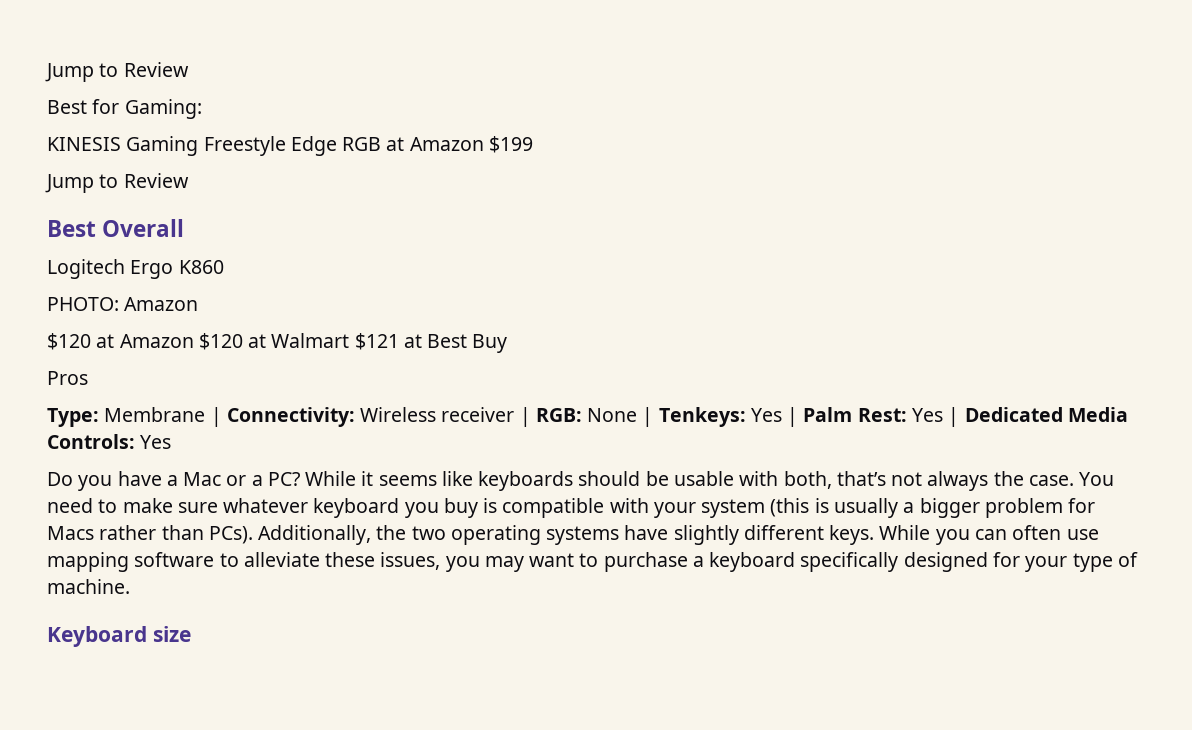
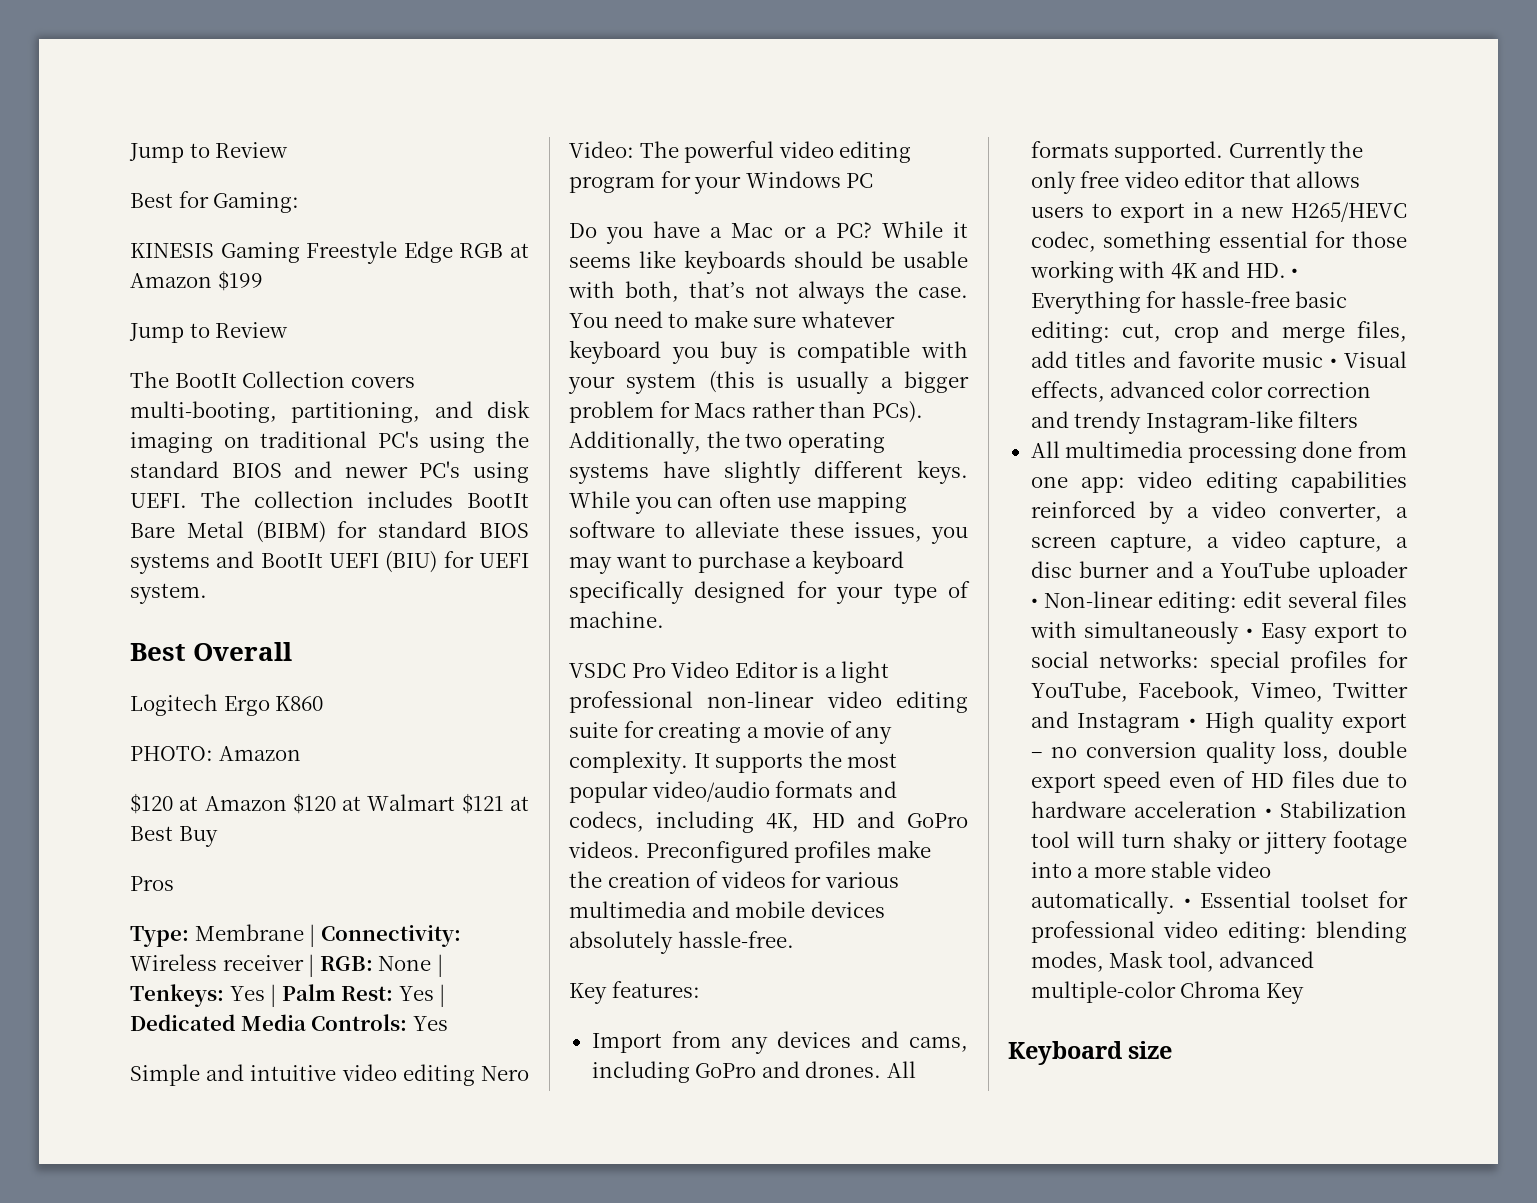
+ The BootIt Collection covers multi-booting, partitioning, and disk imaging on traditional PC's using the standard BIOS and newer PC's using UEFI. The collection includes BootIt Bare Metal (BIBM) for standard BIOS systems and BootIt UEFI (BIU) for UEFI system.
+ Simple and intuitive video editing Nero Video: The powerful video editing program for your Windows PC
+ VSDC Pro Video Editor is a light professional non-linear video editing suite for creating a movie of any complexity. It supports the most popular video/audio formats and codecs, including 4K, HD and GoPro videos. Preconfigured profiles make the creation of videos for various multimedia and mobile devices absolutely hassle-free.
+ Key features:
+ Import from any devices and cams, including GoPro and drones. All formats supported. Сurrently the only free video editor that allows users to export in a new H265/HEVC codec, something essential for those working with 4K and HD. • Everything for hassle-free basic editing: cut, crop and merge files, add titles and favorite music • Visual effects, advanced color correction and trendy Instagram-like filters
+ All multimedia processing done from one app: video editing capabilities reinforced by a video converter, a screen capture, a video capture, a disc burner and a YouTube uploader • Non-linear editing: edit several files with simultaneously • Easy export to social networks: special profiles for YouTube, Facebook, Vimeo, Twitter and Instagram • High quality export – no conversion quality loss, double export speed even of HD files due to hardware acceleration • Stabilization tool will turn shaky or jittery footage into a more stable video automatically. • Essential toolset for professional video editing: blending modes, Mask tool, advanced multiple-color Chroma Key

